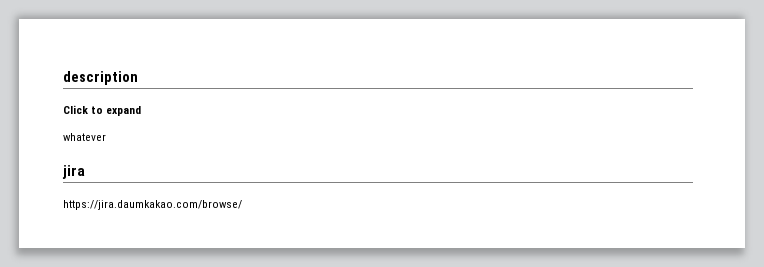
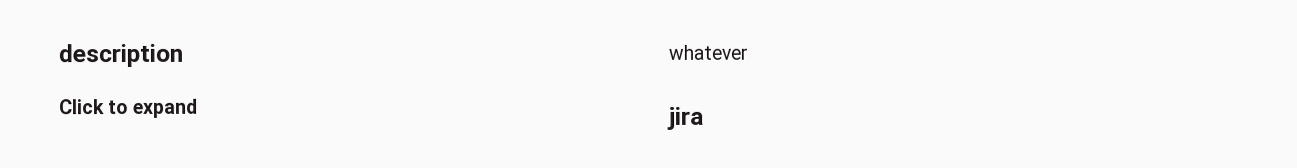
- https://jira.daumkakao.com/browse/

